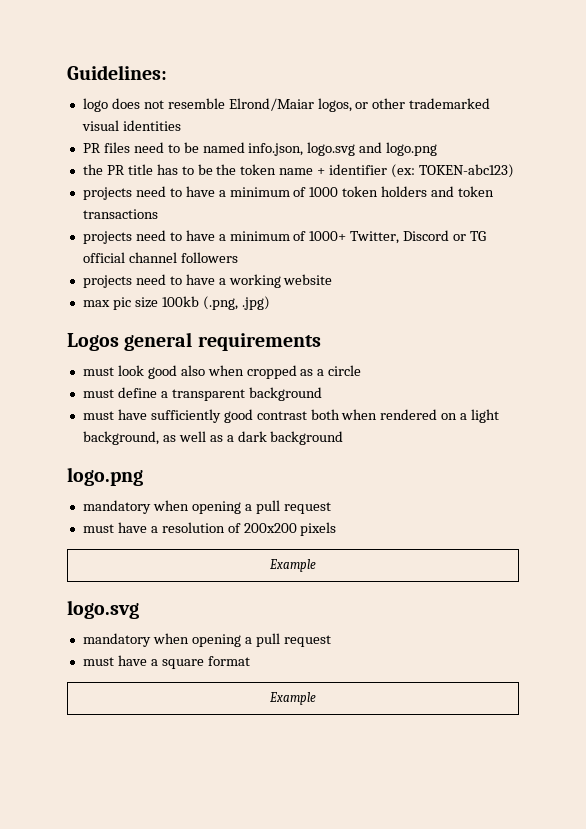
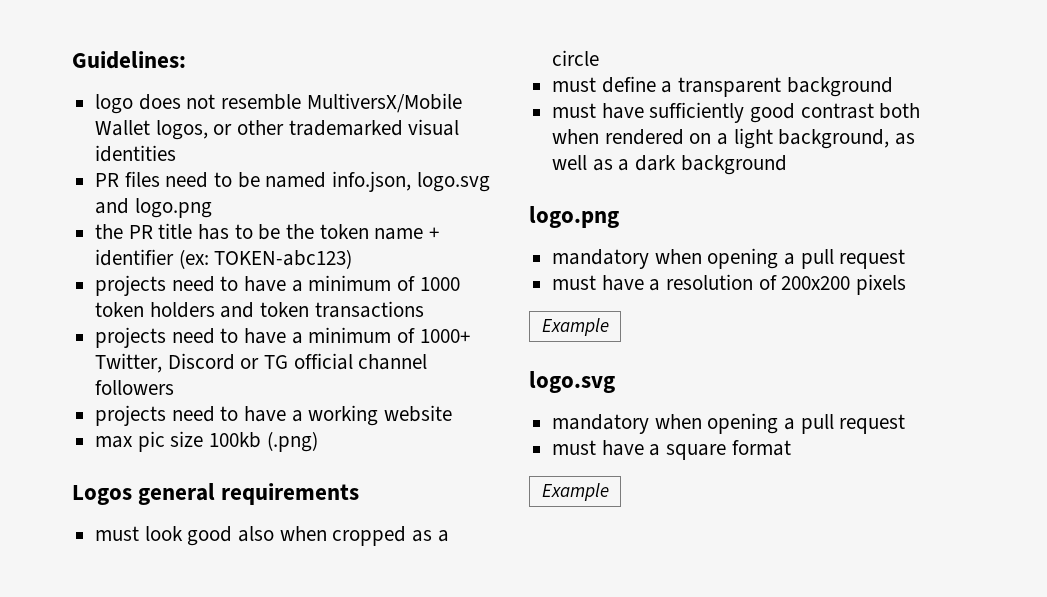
- logo does not resemble Elrond/Maiar logos, or other trademarked visual identities
+ logo does not resemble MultiversX/Mobile Wallet logos, or other trademarked visual identities
- max pic size 100kb (.png, .jpg)
+ max pic size 100kb (.png)

